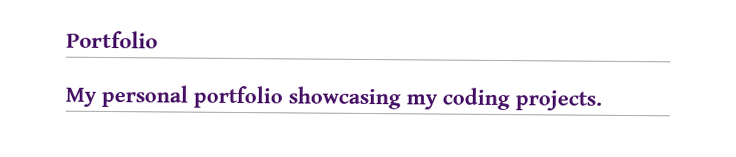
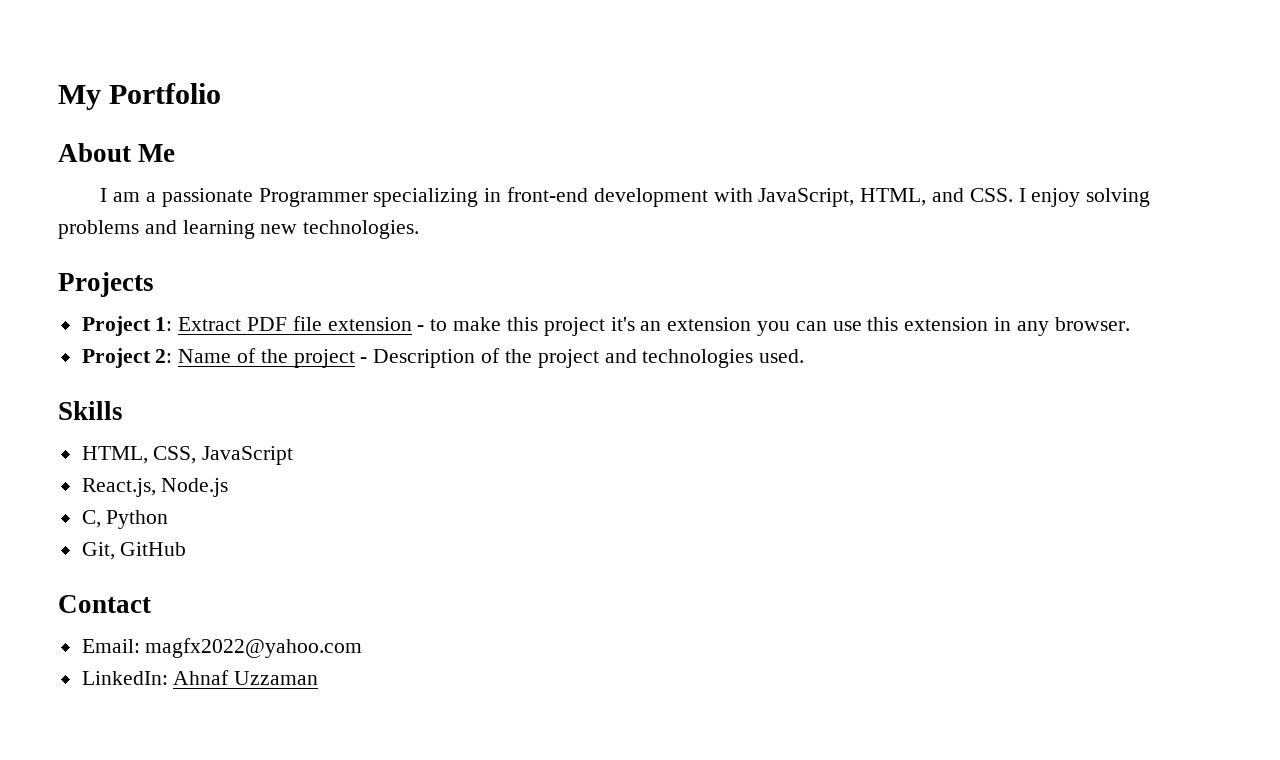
- Portfolio
+ My Portfolio
- My personal portfolio showcasing my coding projects.
+ About Me
+ I am a passionate Programmer specializing in front-end development with JavaScript, HTML, and CSS. I enjoy solving problems and learning new technologies.
+ Projects
+ Project 1: Extract PDF file extension - to make this project it's an extension you can use this extension in any browser.
+ Project 2: Name of the project - Description of the project and technologies used.
+ Skills
+ HTML, CSS, JavaScript
+ React.js, Node.js
+ C, Python
+ Git, GitHub
+ Contact
+ Email: magfx2022@yahoo.com
+ LinkedIn: Ahnaf Uzzaman

